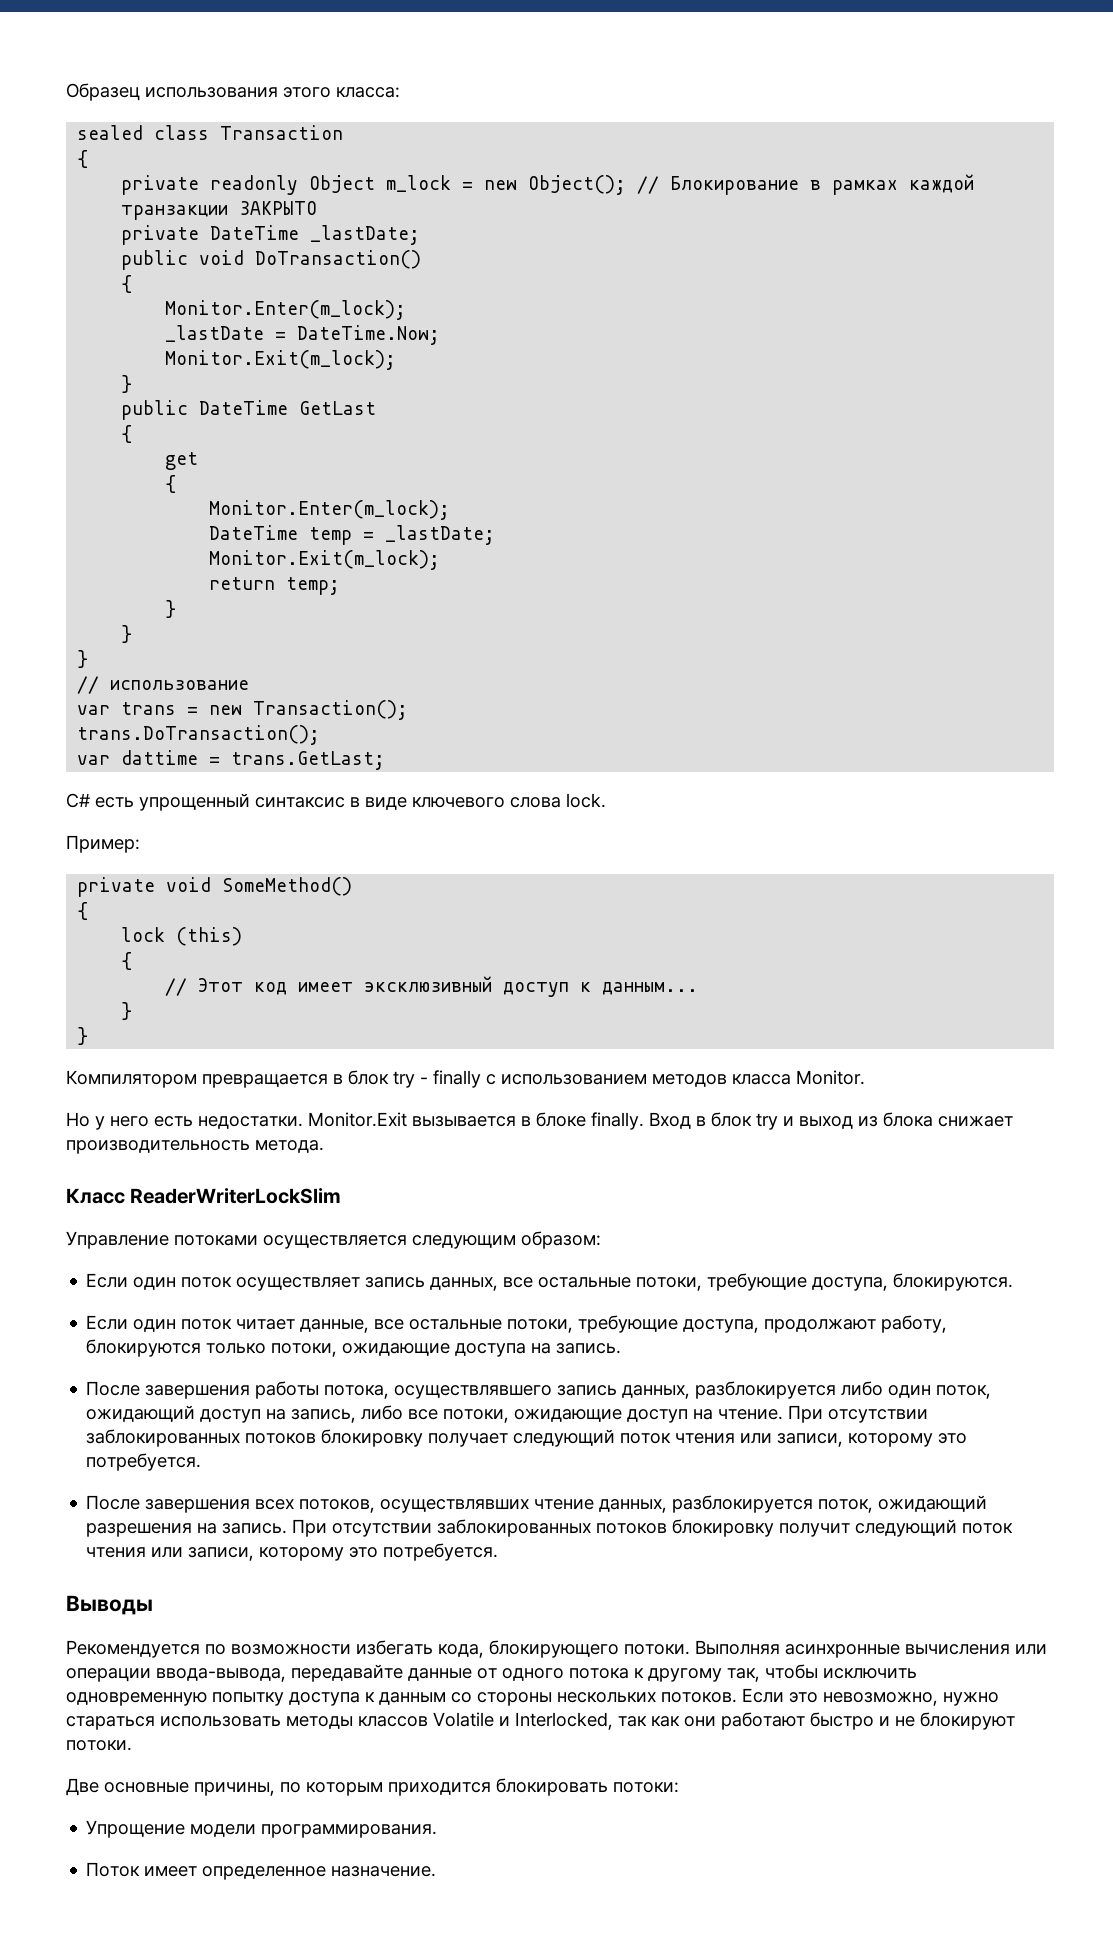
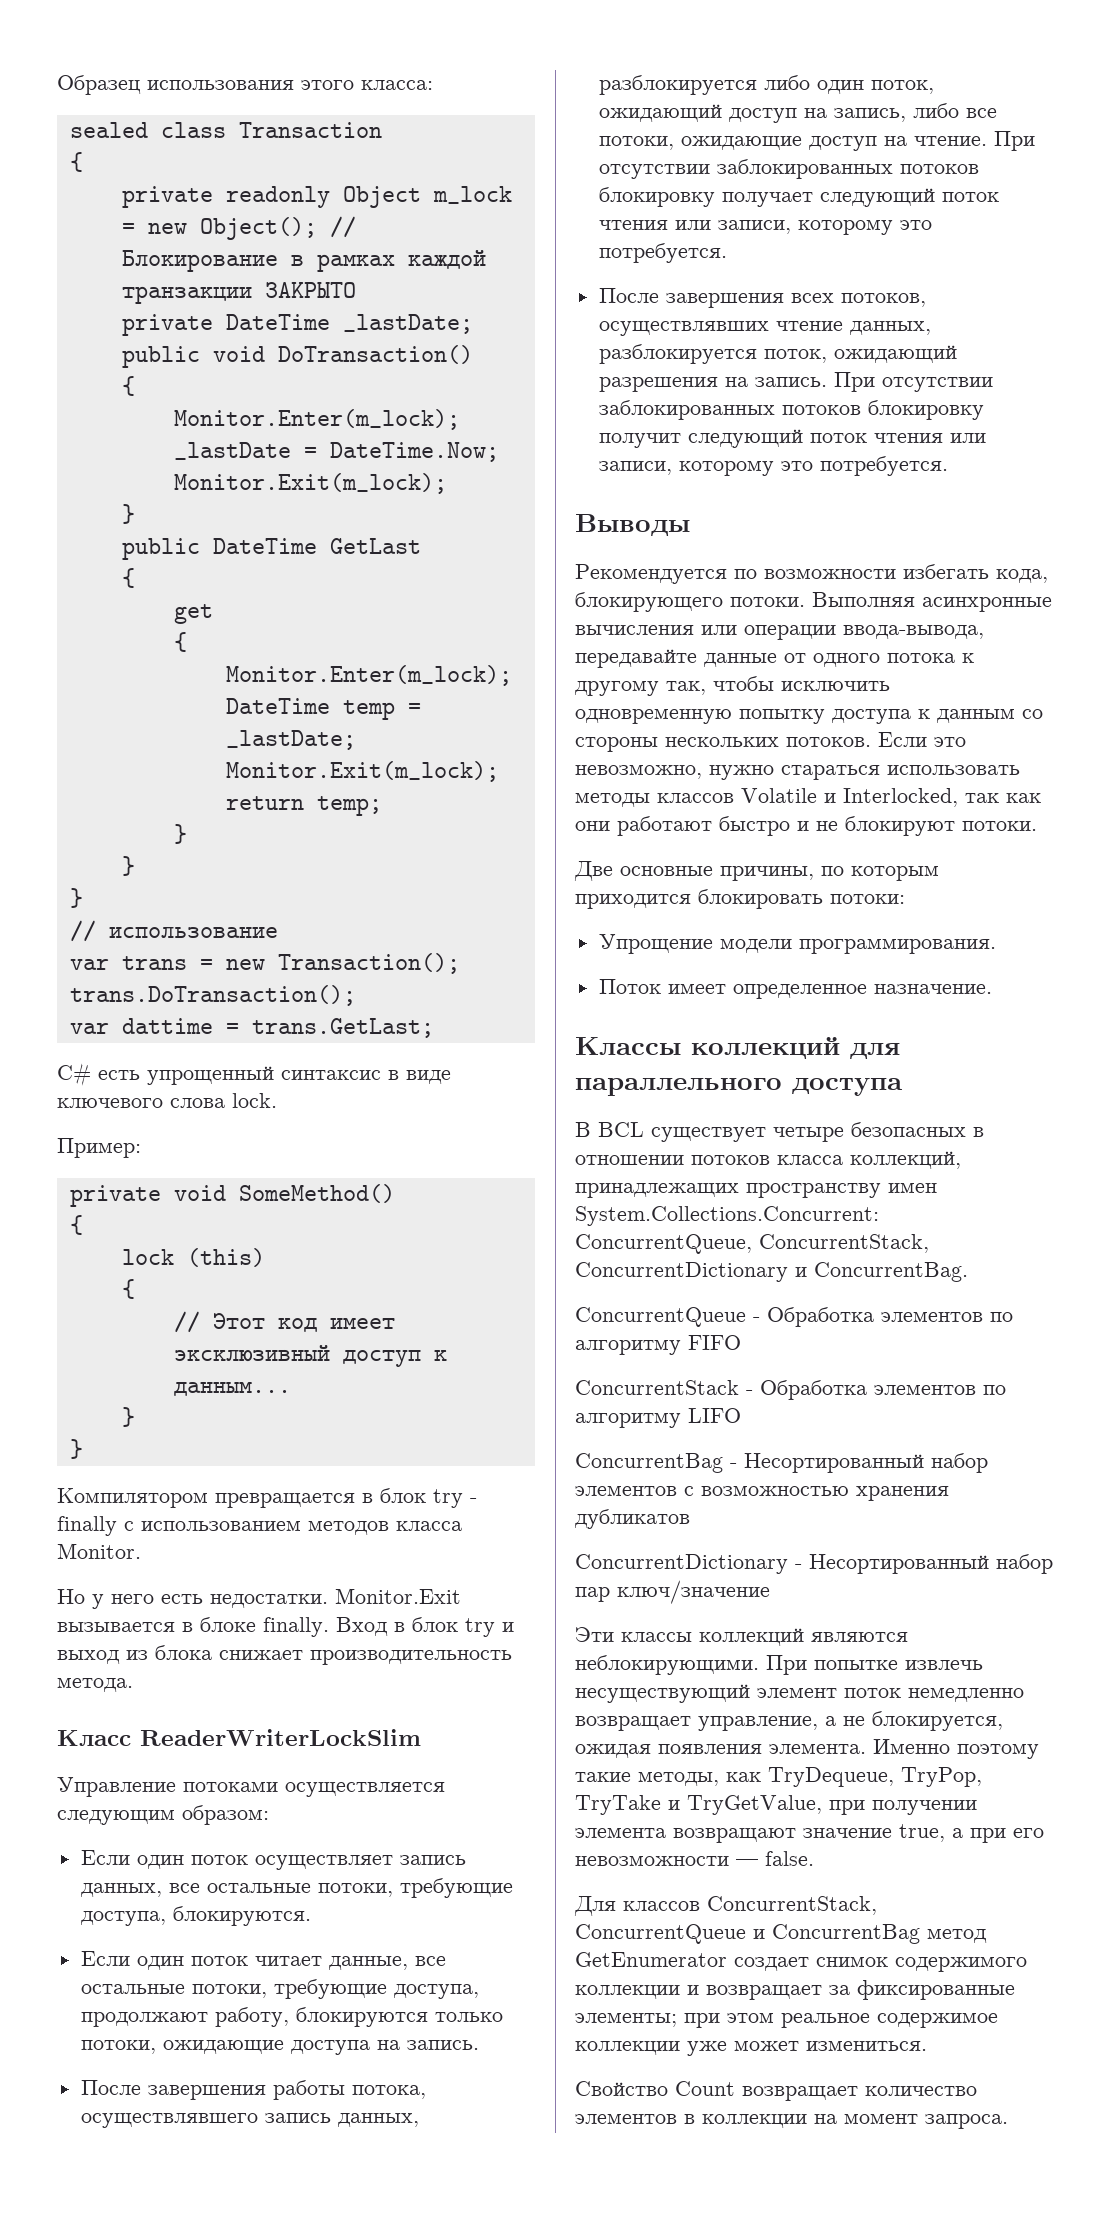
+ Классы коллекций для параллельного доступа
+ В BCL существует четыре безопасных в отношении потоков класса коллекций, принадлежащих пространству имен System.Collections.Concurrent: ConcurrentQueue, ConcurrentStack, ConcurrentDictionary и ConcurrentBag.
+ ConcurrentQueue - Обработка элементов по алгоритму FIFO
+ ConcurrentStack - Обработка элементов по алгоритму LIFO
+ ConcurrentBag - Несортированный набор элементов с возможностью хранения дубликатов
+ ConcurrentDictionary - Несортированный набор пар ключ/значение
+ Эти классы коллекций являются неблокирующими. При попытке извлечь несуществующий элемент поток немедленно возвращает управление, а не блокируется, ожидая появления элемента. Именно поэтому такие методы, как TryDequeue, TryPop, TryTake и TryGetValue, при получении элемента возвращают значение true, а при его невозможности — false.
+ Для классов ConcurrentStack, ConcurrentQueue и ConcurrentBag метод GetEnumerator создает снимок содержимого коллекции и возвращает за фиксированные элементы; при этом реальное содержимое коллекции уже может измениться.
+ Свойство Count возвращает количество элементов в коллекции на момент запроса.

